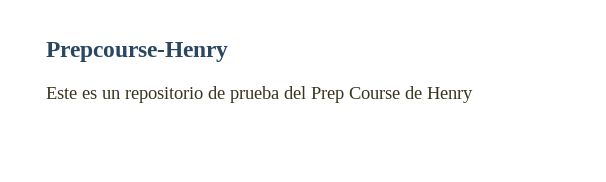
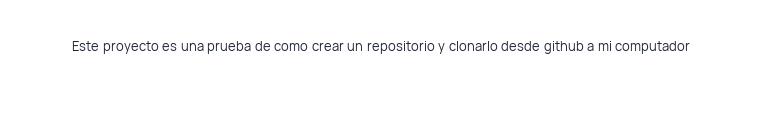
- Prepcourse-Henry
- Este es un repositorio de prueba del Prep Course de Henry
+ Este proyecto es una prueba de como crear un repositorio y clonarlo desde github a mi computador

